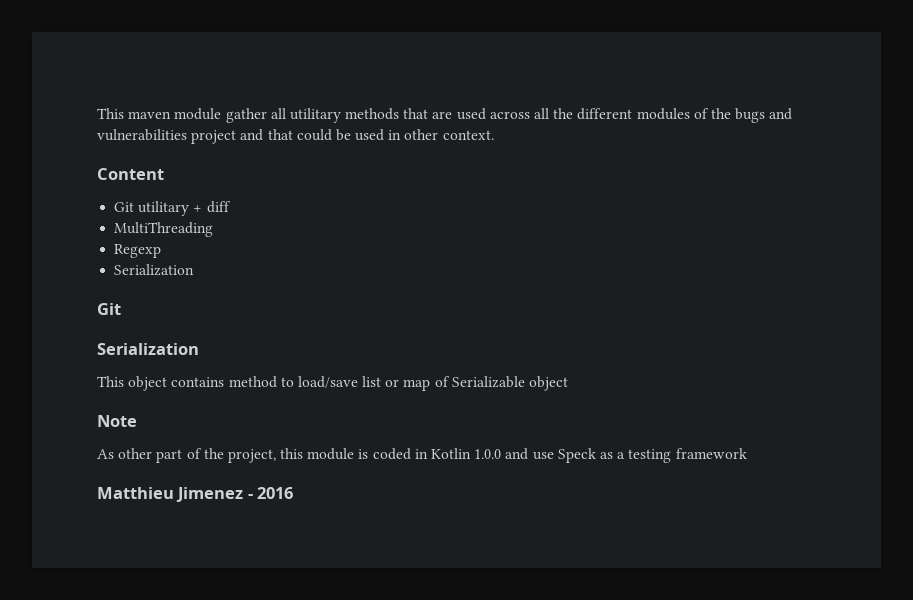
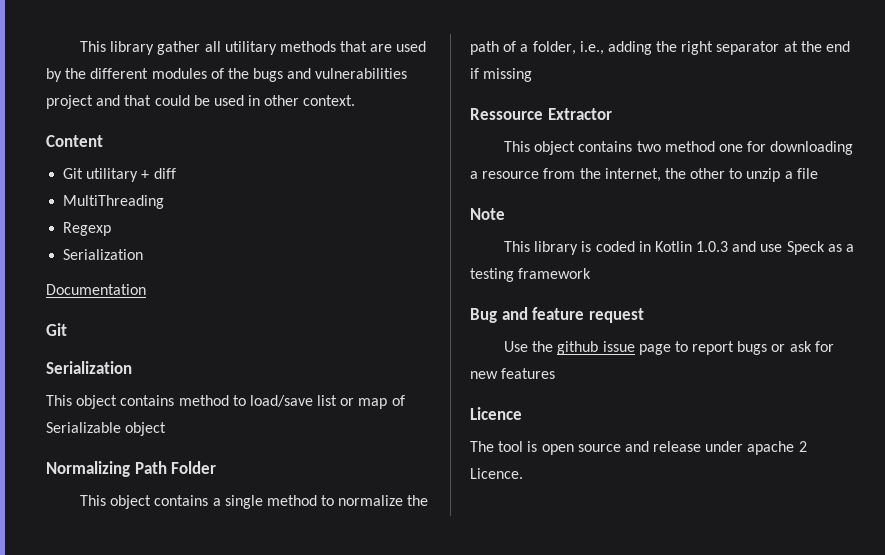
- This maven module gather all utilitary methods that are used across all the different modules of the bugs and vulnerabilities project and that could be used in other context.
+ This library gather all utilitary methods that are used by the different modules of the bugs and vulnerabilities project and that could be used in other context.
+ Documentation
+ Normalizing Path Folder
+ This object contains a single method to normalize the path of a folder, i.e., adding the right separator at the end if missing
+ Ressource Extractor
+ This object contains two method one for downloading a resource from the internet, the other to unzip a file
  Note
- As other part of the project, this module is coded in Kotlin 1.0.0 and use Speck as a testing framework
+ This library is coded in Kotlin 1.0.3 and use Speck as a testing framework
- Matthieu Jimenez - 2016
+ Bug and feature request
+ Use the github issue page to report bugs or ask for new features
+ Licence
+ The tool is open source and release under apache 2 Licence.

